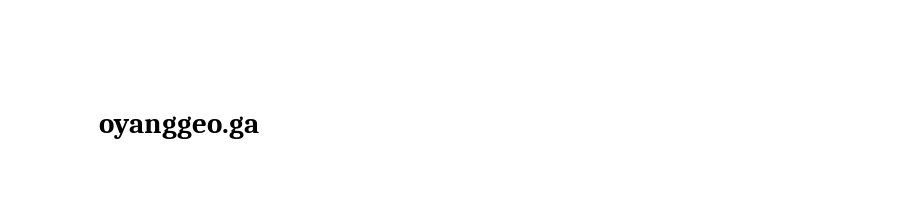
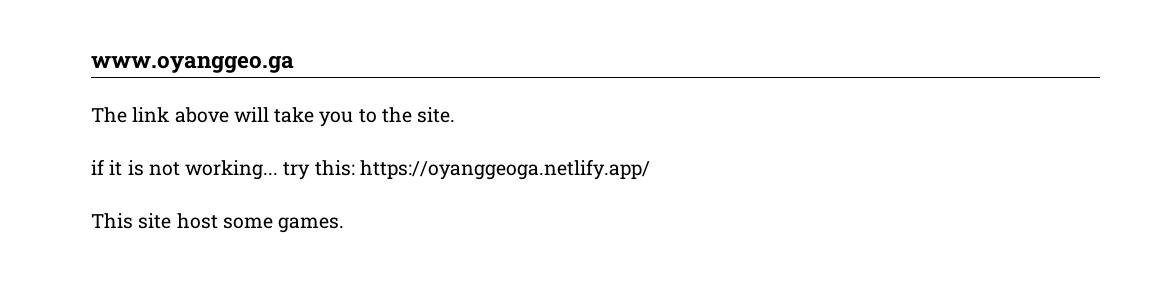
- oyanggeo.ga
+ www.oyanggeo.ga
+ The link above will take you to the site.
+ if it is not working... try this: https://oyanggeoga.netlify.app/
+ This site host some games.

